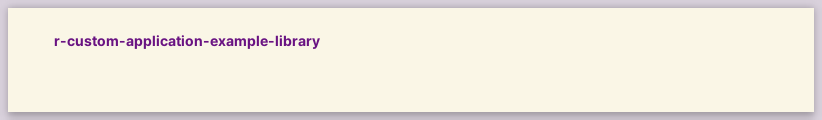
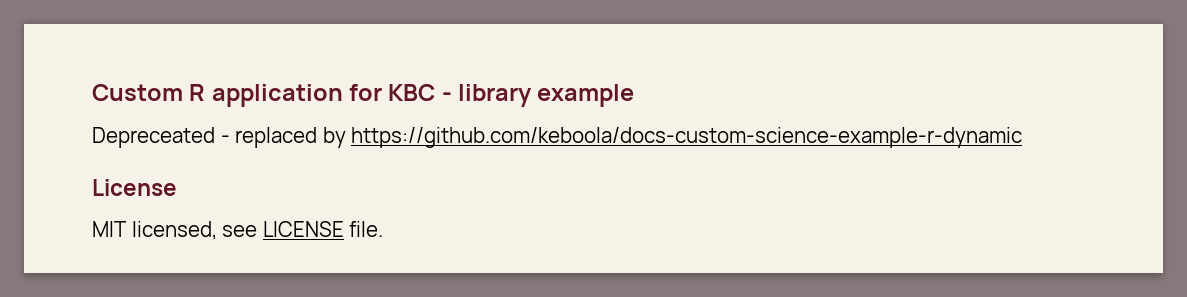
- r-custom-application-example-library
+ Custom R application for KBC - library example
+ Depreceated - replaced by https://github.com/keboola/docs-custom-science-example-r-dynamic
+ License
+ MIT licensed, see LICENSE file.

